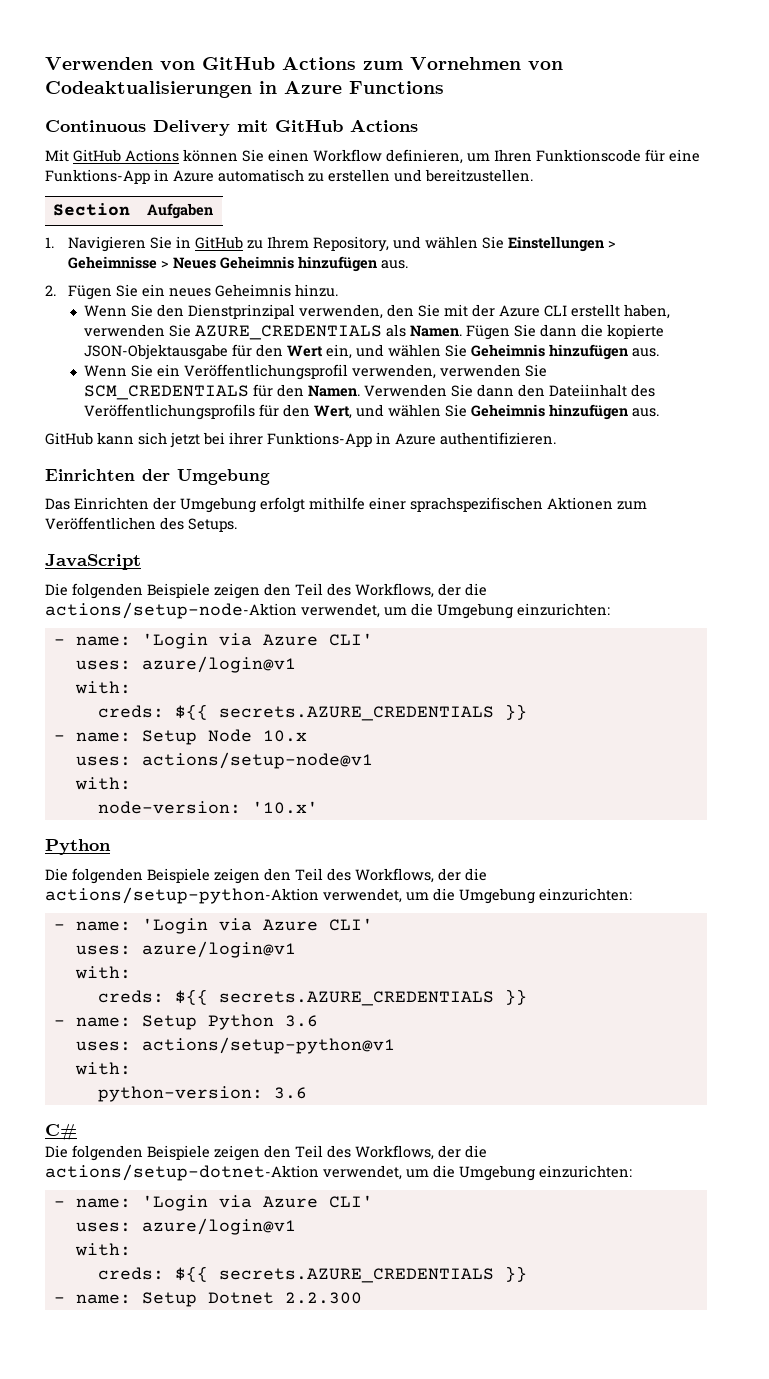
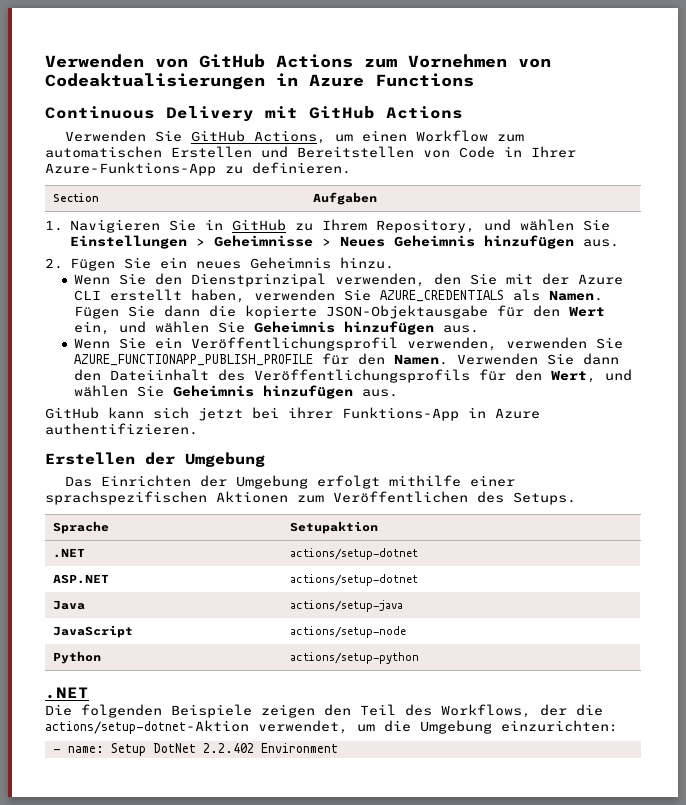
- Mit GitHub Actions können Sie einen Workflow definieren, um Ihren Funktionscode für eine Funktions-App in Azure automatisch zu erstellen und bereitzustellen.
+ Verwenden Sie GitHub Actions, um einen Workflow zum automatischen Erstellen und Bereitstellen von Code in Ihrer Azure-Funktions-App zu definieren.
- Wenn Sie ein Veröffentlichungsprofil verwenden, verwenden Sie SCM_CREDENTIALS für den Namen.
+ Wenn Sie ein Veröffentlichungsprofil verwenden, verwenden Sie AZURE_FUNCTIONAPP_PUBLISH_PROFILE für den Namen.
  GitHub kann sich jetzt bei ihrer Funktions-App in Azure authentifizieren.
- Einrichten der Umgebung
+ Erstellen der Umgebung
- JavaScript
- Die folgenden Beispiele zeigen den Teil des Workflows, der die actions/setup-node-Aktion verwendet, um die Umgebung einzurichten:
- - name: 'Login via Azure CLI'
- uses: azure/login@v1
- with:
- creds: ${{ secrets.AZURE_CREDENTIALS }}
- - name: Setup Node 10.x
- uses: actions/setup-node@v1
- with:
- node-version: '10.x'
- Python
- Die folgenden Beispiele zeigen den Teil des Workflows, der die actions/setup-python-Aktion verwendet, um die Umgebung einzurichten:
- - name: 'Login via Azure CLI'
- uses: azure/login@v1
- with:
- creds: ${{ secrets.AZURE_CREDENTIALS }}
- - name: Setup Python 3.6
- uses: actions/setup-python@v1
- with:
- python-version: 3.6
- C#
+ Sprache | Setupaktion
+ .NET | actions/setup-dotnet
+ ASP.NET | actions/setup-dotnet
+ Java | actions/setup-java
+ JavaScript | actions/setup-node
+ Python | actions/setup-python
+ .NET
  Die folgenden Beispiele zeigen den Teil des Workflows, der die actions/setup-dotnet-Aktion verwendet, um die Umgebung einzurichten:
- - name: 'Login via Azure CLI'
- uses: azure/login@v1
- with:
- creds: ${{ secrets.AZURE_CREDENTIALS }}
- - name: Setup Dotnet 2.2.300
+ - name: Setup DotNet 2.2.402 Environment

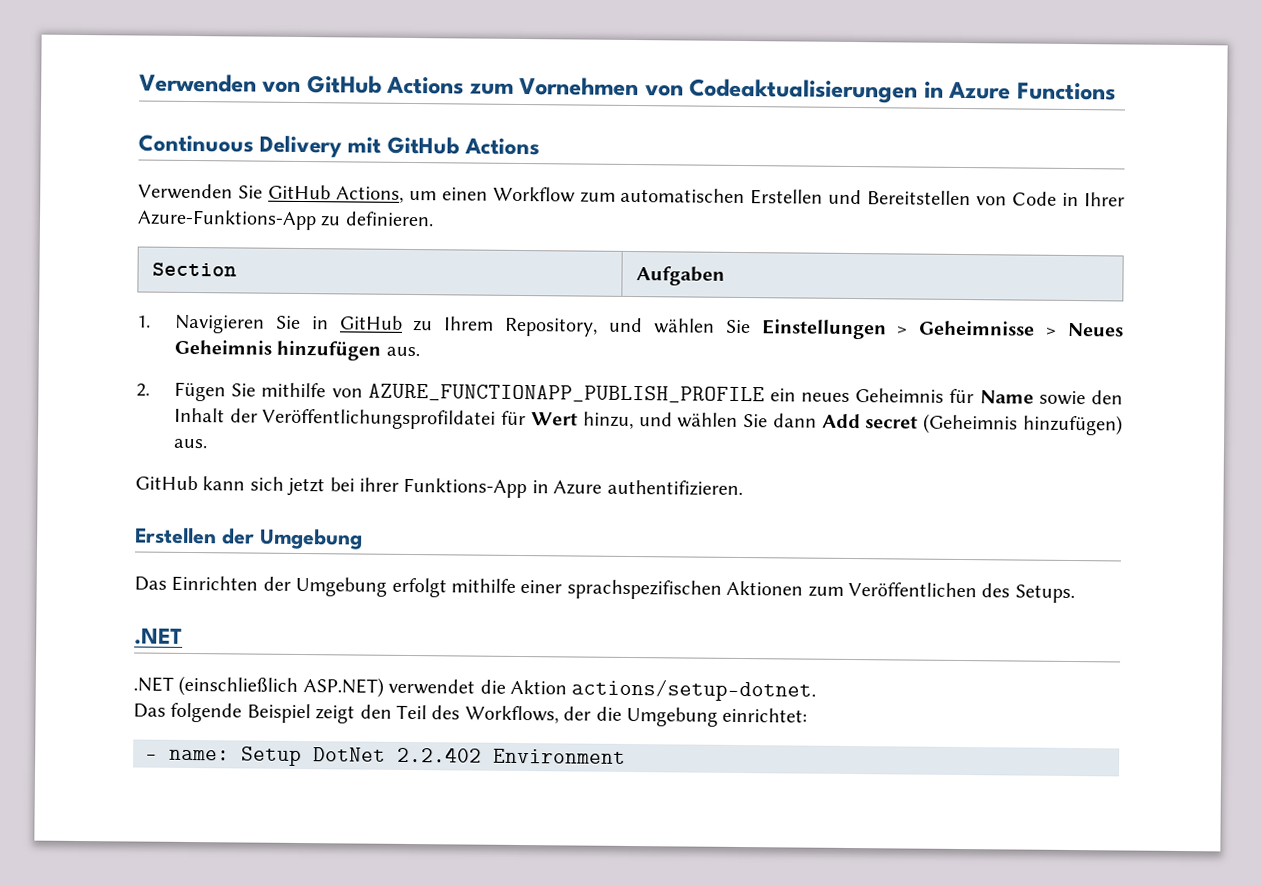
- 2. Fügen Sie ein neues Geheimnis hinzu.
- Wenn Sie den Dienstprinzipal verwenden, den Sie mit der Azure CLI erstellt haben, verwenden Sie AZURE_CREDENTIALS als Namen. Fügen Sie dann die kopierte JSON-Objektausgabe für den Wert ein, und wählen Sie Geheimnis hinzufügen aus.
- Wenn Sie ein Veröffentlichungsprofil verwenden, verwenden Sie AZURE_FUNCTIONAPP_PUBLISH_PROFILE für den Namen. Verwenden Sie dann den Dateiinhalt des Veröffentlichungsprofils für den Wert, und wählen Sie Geheimnis hinzufügen aus.
+ 2. Fügen Sie mithilfe von AZURE_FUNCTIONAPP_PUBLISH_PROFILE ein neues Geheimnis für Name sowie den Inhalt der Veröffentlichungsprofildatei für Wert hinzu, und wählen Sie dann Add secret (Geheimnis hinzufügen) aus.
  Das Einrichten der Umgebung erfolgt mithilfe einer sprachspezifischen Aktionen zum Veröffentlichen des Setups.
- Sprache | Setupaktion
- .NET | actions/setup-dotnet
- ASP.NET | actions/setup-dotnet
- Java | actions/setup-java
- JavaScript | actions/setup-node
- Python | actions/setup-python
  .NET
- Die folgenden Beispiele zeigen den Teil des Workflows, der die actions/setup-dotnet-Aktion verwendet, um die Umgebung einzurichten:
+ .NET (einschließlich ASP.NET) verwendet die Aktion actions/setup-dotnet.
+ Das folgende Beispiel zeigt den Teil des Workflows, der die Umgebung einrichtet:

